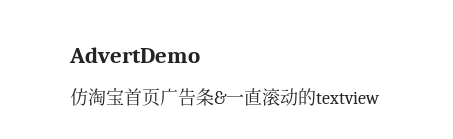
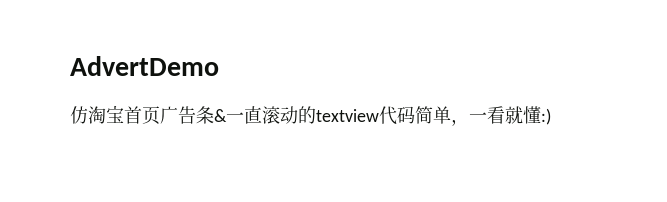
- 仿淘宝首页广告条&一直滚动的textview
+ 仿淘宝首页广告条&一直滚动的textview代码简单，一看就懂:)

